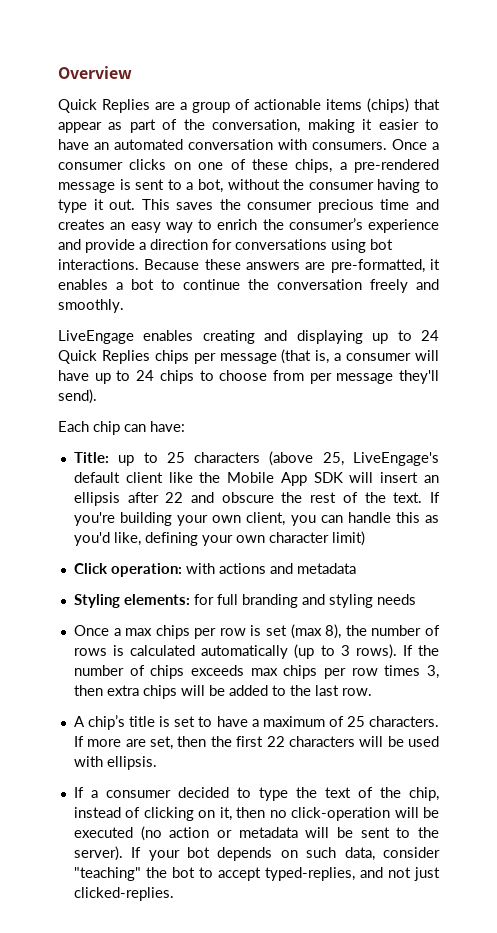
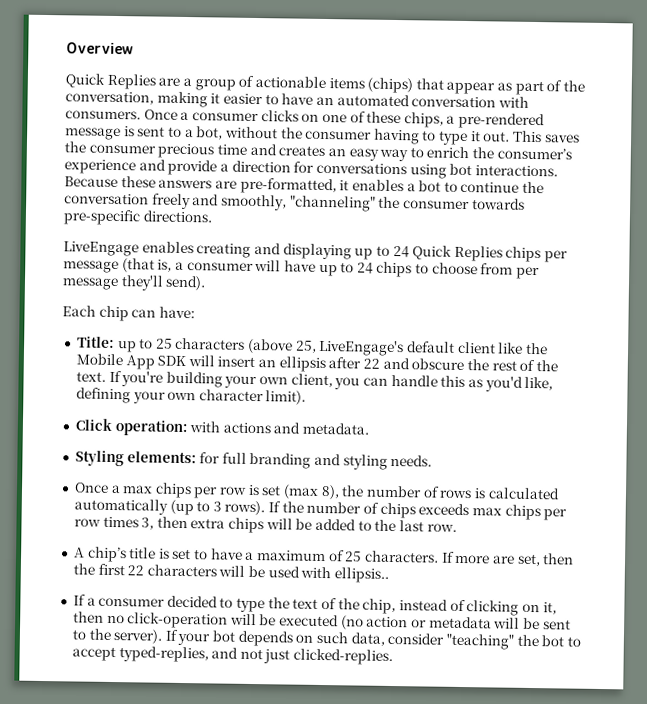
- Because these answers are pre-formatted, it enables a bot to continue the conversation freely and smoothly.
+ Because these answers are pre-formatted, it enables a bot to continue the conversation freely and smoothly, "channeling" the consumer towards pre-specific directions.
- If you're building your own client, you can handle this as you'd like, defining your own character limit)
+ If you're building your own client, you can handle this as you'd like, defining your own character limit).
- Click operation: with actions and metadata
+ Click operation: with actions and metadata.
- Styling elements: for full branding and styling needs
+ Styling elements: for full branding and styling needs.
- If more are set, then the first 22 characters will be used with ellipsis.
+ If more are set, then the first 22 characters will be used with ellipsis..

